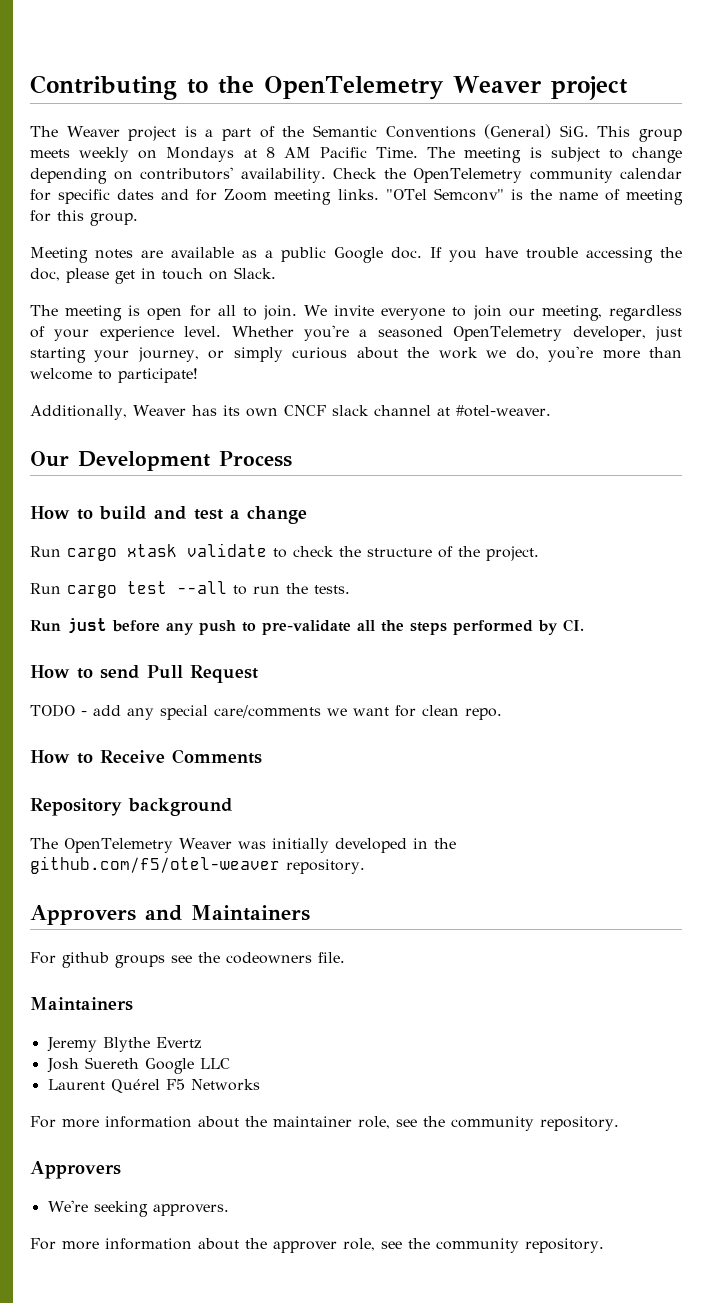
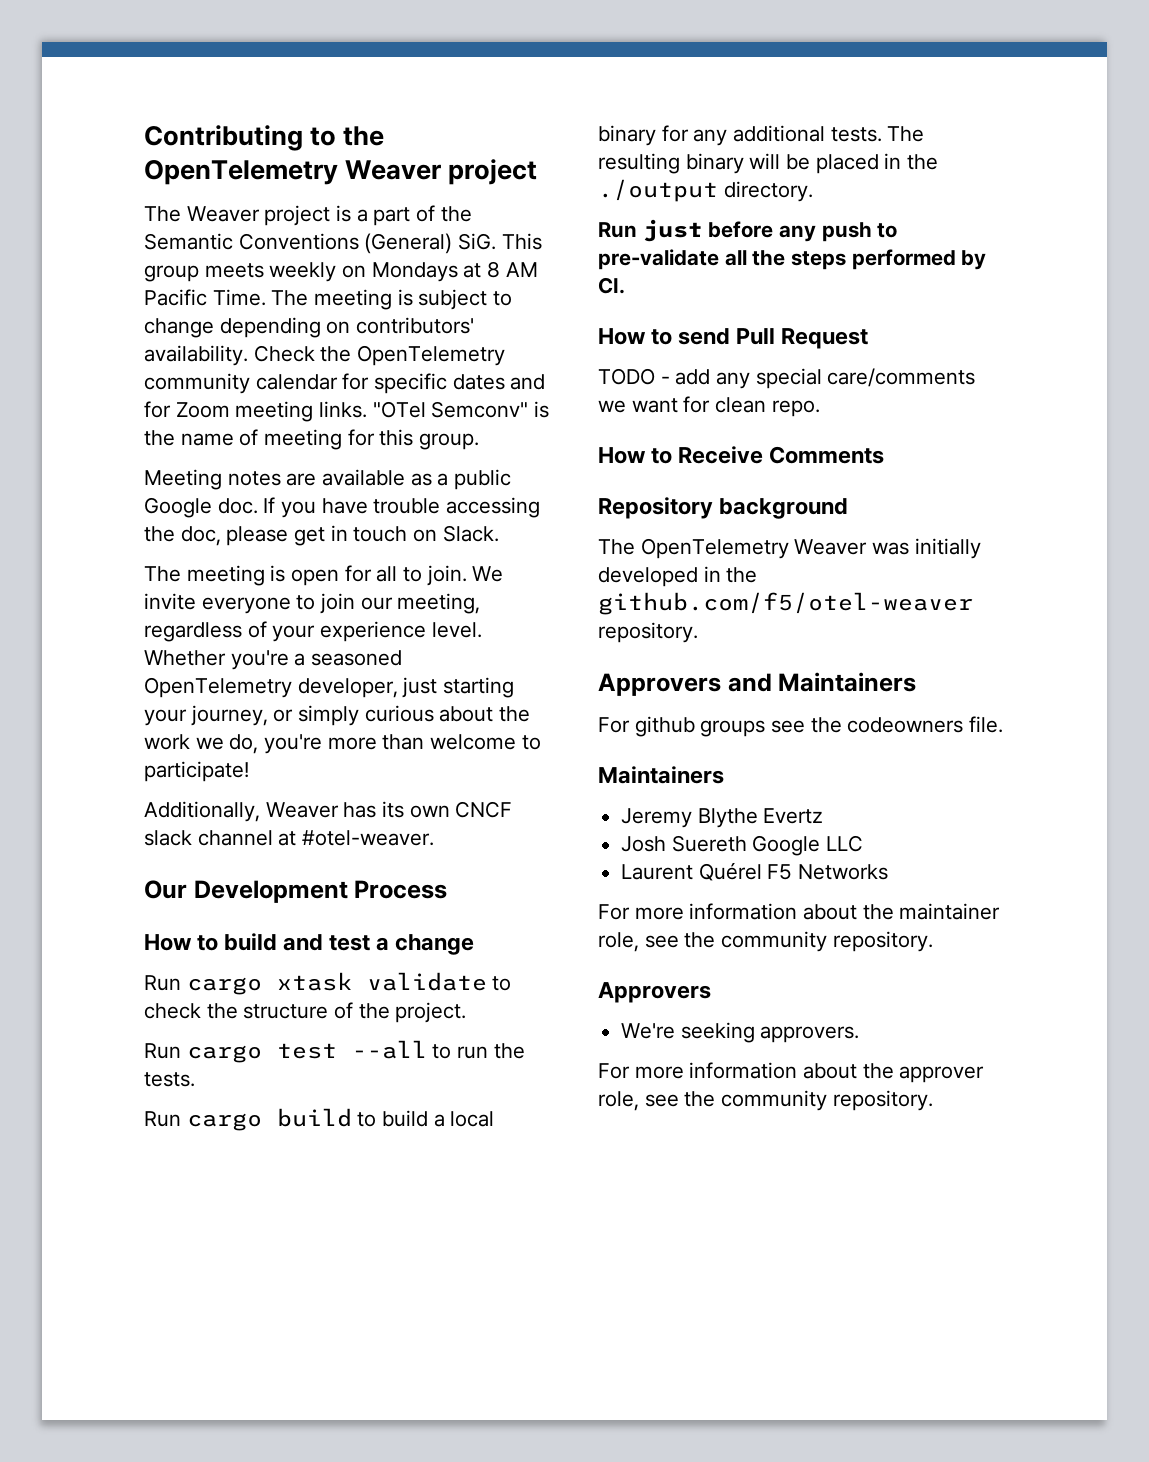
+ Run cargo build to build a local binary for any additional tests. The resulting binary will be placed in the ./output directory.

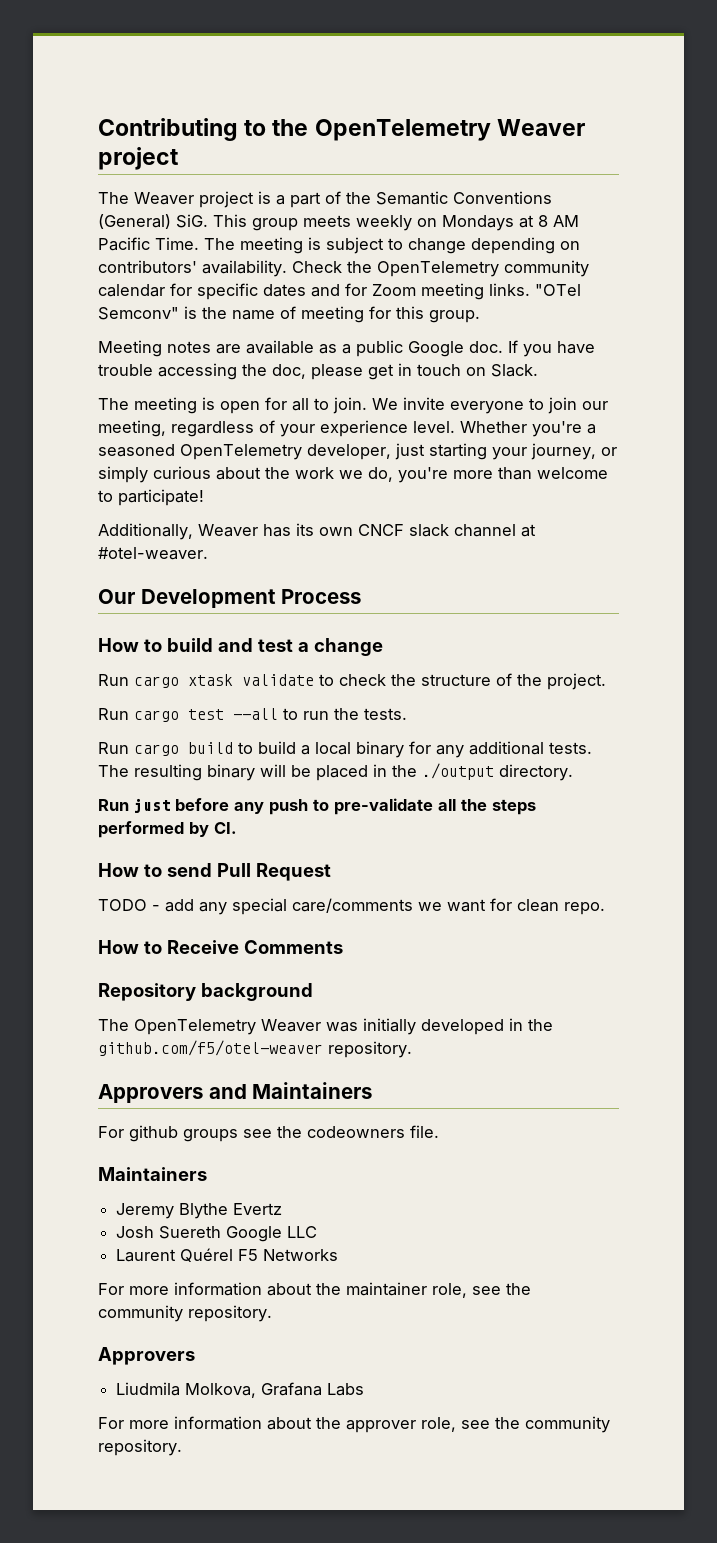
- We're seeking approvers.
+ Liudmila Molkova, Grafana Labs

